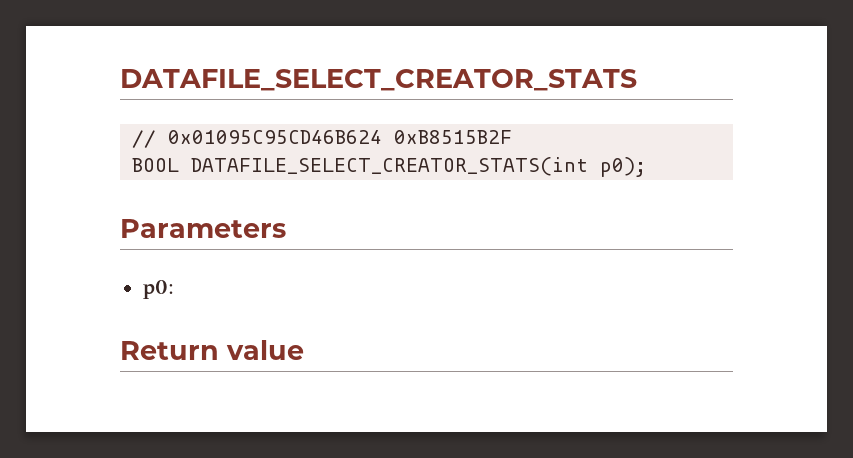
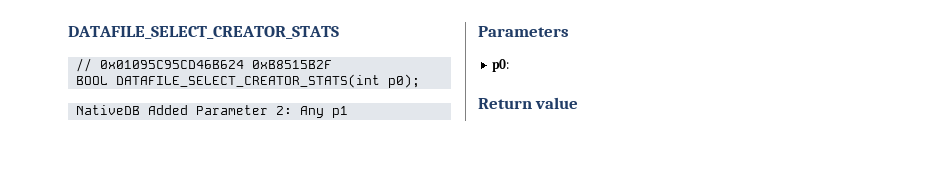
+ NativeDB Added Parameter 2: Any p1

